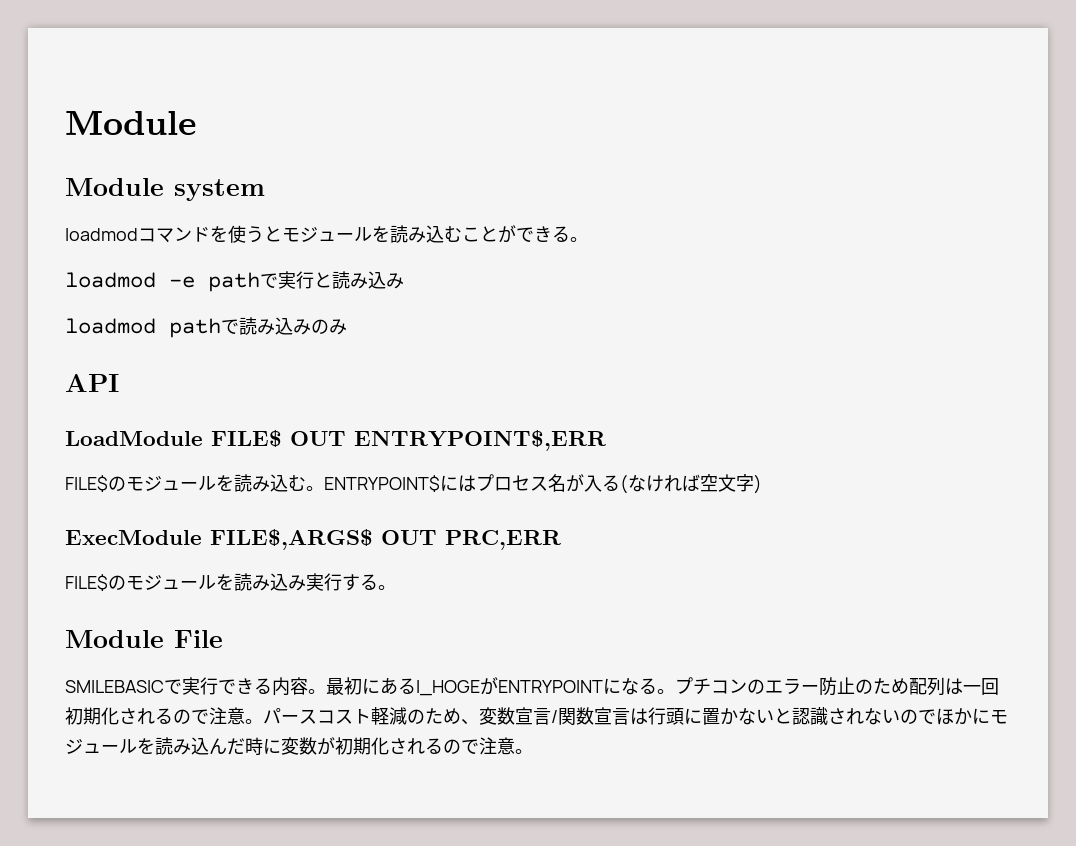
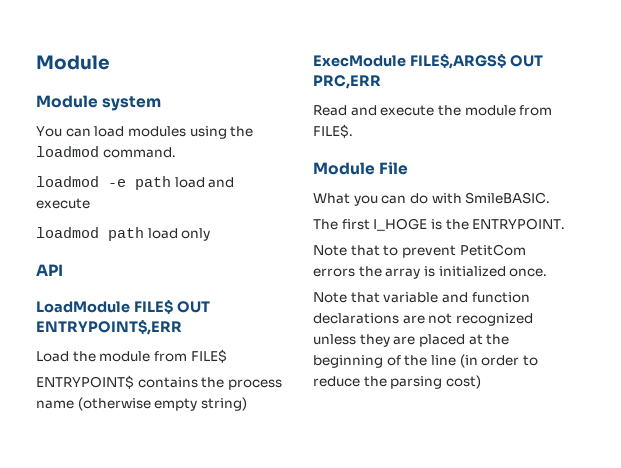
- loadmodコマンドを使うとモジュールを読み込むことができる。
+ You can load modules using the loadmod command.
- loadmod -e pathで実行と読み込み
+ loadmod -e path load and execute
- loadmod pathで読み込みのみ
+ loadmod path load only
- FILE$のモジュールを読み込む。ENTRYPOINT$にはプロセス名が入る(なければ空文字)
+ Load the module from FILE$
+ ENTRYPOINT$ contains the process name (otherwise empty string)
  ExecModule FILE$,ARGS$ OUT PRC,ERR
- FILE$のモジュールを読み込み実行する。
+ Read and execute the module from FILE$.
  Module File
- SMILEBASICで実行できる内容。最初にあるI_HOGEがENTRYPOINTになる。プチコンのエラー防止のため配列は一回初期化されるので注意。パースコスト軽減のため、変数宣言/関数宣言は行頭に置かないと認識されないのでほかにモジュールを読み込んだ時に変数が初期化されるので注意。
+ What you can do with SmileBASIC.
+ The first I_HOGE is the ENTRYPOINT.
+ Note that to prevent PetitCom errors the array is initialized once.
+ Note that variable and function declarations are not recognized unless they are placed at the beginning of the line (in order to reduce the parsing cost)

